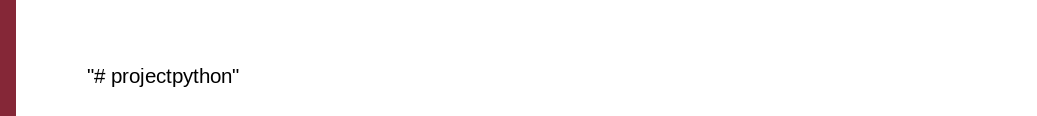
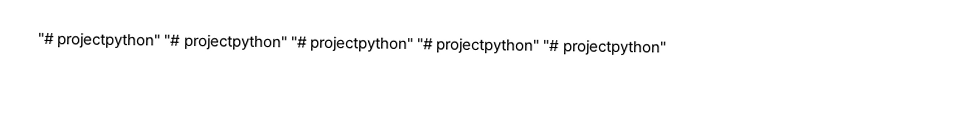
- "# projectpython"
+ "# projectpython" "# projectpython" "# projectpython" "# projectpython" "# projectpython"

